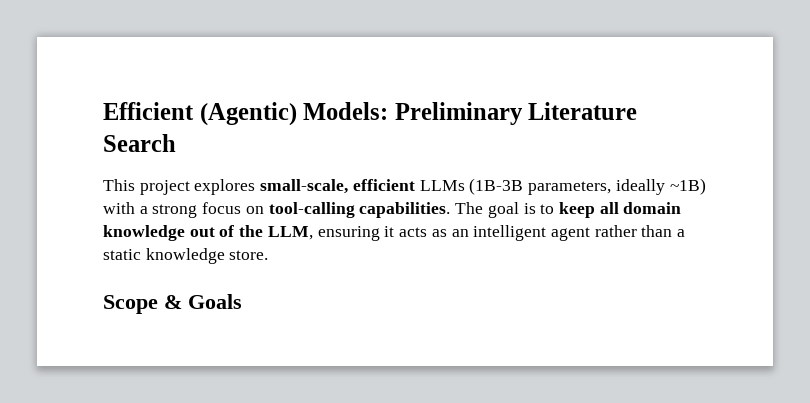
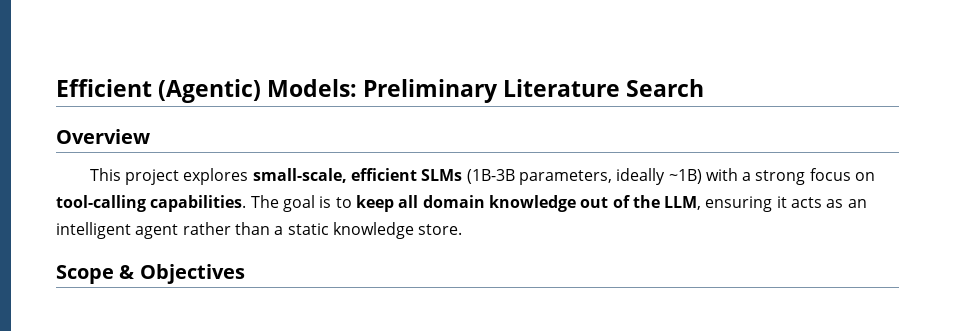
+ Overview
- This project explores small-scale, efficient LLMs (1B-3B parameters, ideally ~1B) with a strong focus on tool-calling capabilities.
+ This project explores small-scale, efficient SLMs (1B-3B parameters, ideally ~1B) with a strong focus on tool-calling capabilities.
- Scope & Goals
+ Scope & Objectives

